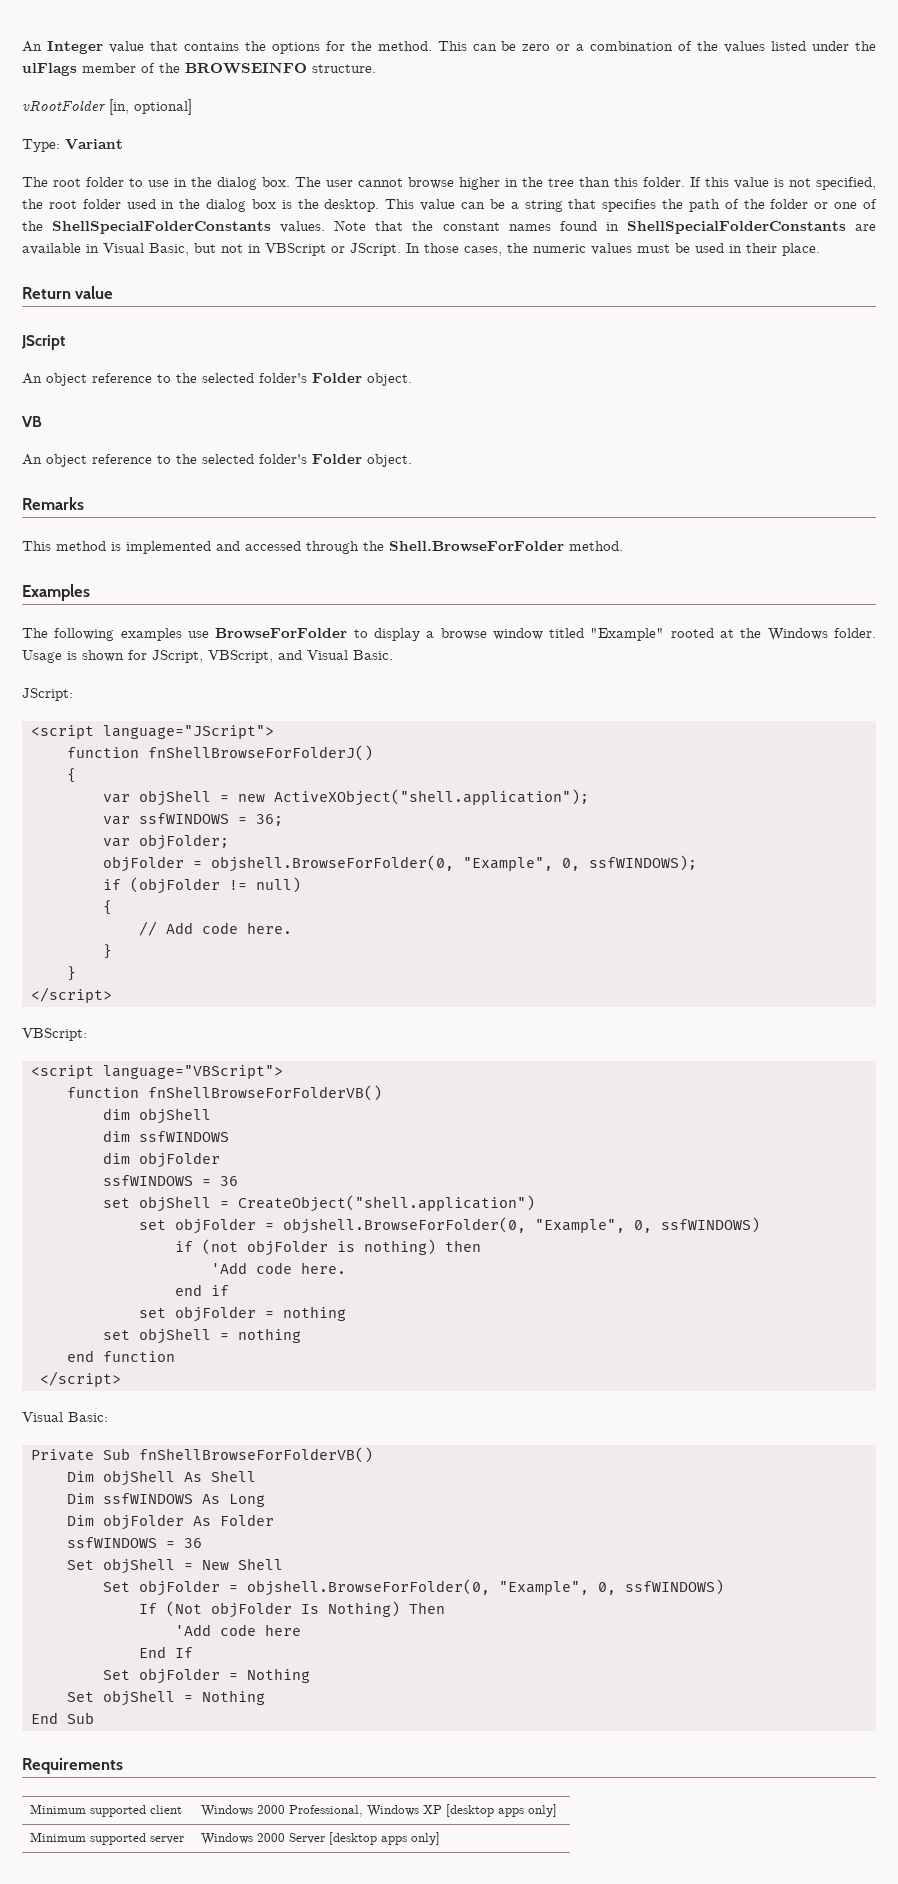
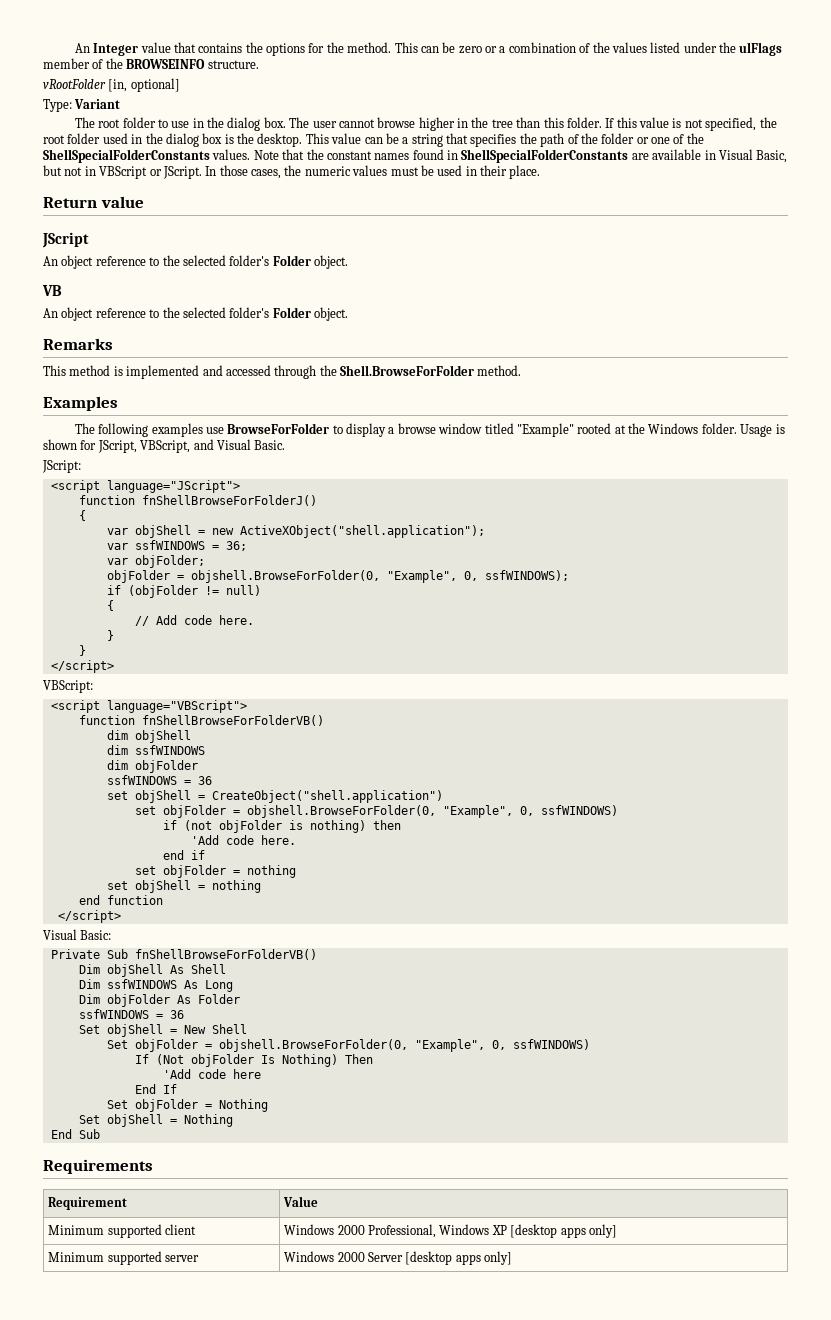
+ Requirement | Value

